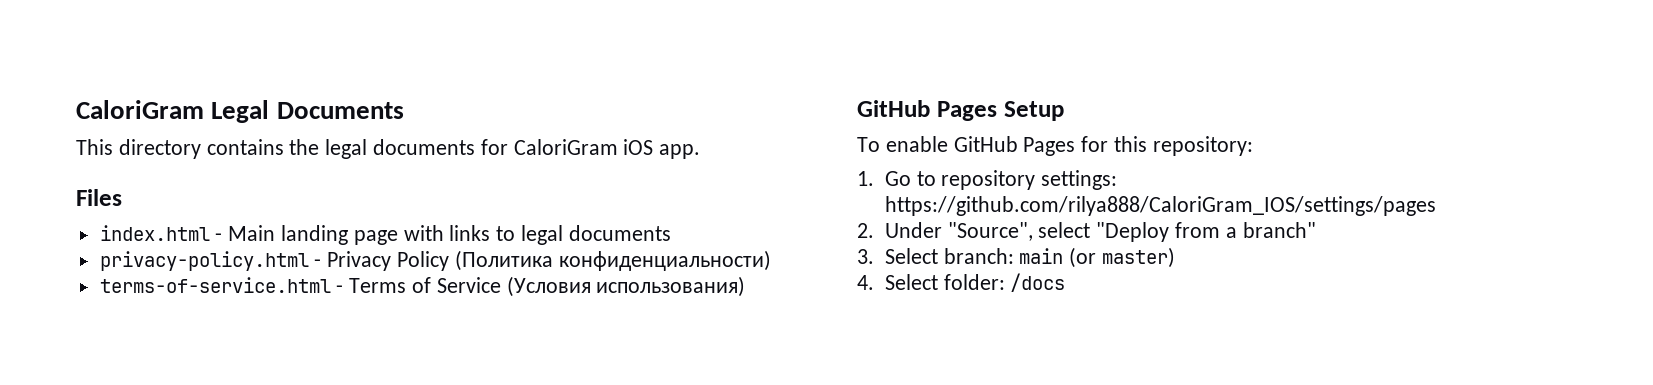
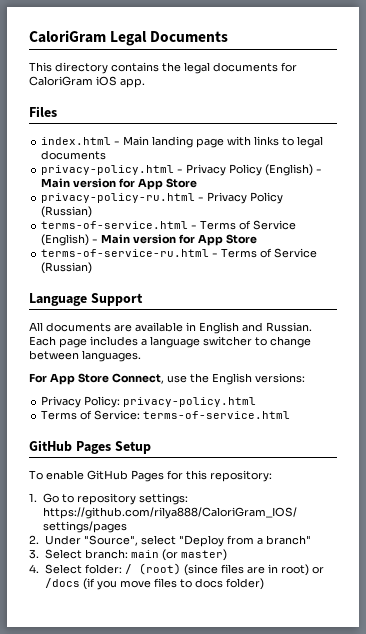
- privacy-policy.html - Privacy Policy (Политика конфиденциальности)
+ privacy-policy.html - Privacy Policy (English) - Main version for App Store
+ privacy-policy-ru.html - Privacy Policy (Russian)
- terms-of-service.html - Terms of Service (Условия использования)
+ terms-of-service.html - Terms of Service (English) - Main version for App Store
+ terms-of-service-ru.html - Terms of Service (Russian)
+ Language Support
+ All documents are available in English and Russian. Each page includes a language switcher to change between languages.
+ For App Store Connect, use the English versions:
+ Privacy Policy: privacy-policy.html
+ Terms of Service: terms-of-service.html
- 4. Select folder: /docs
+ 4. Select folder: / (root) (since files are in root) or /docs (if you move files to docs folder)

